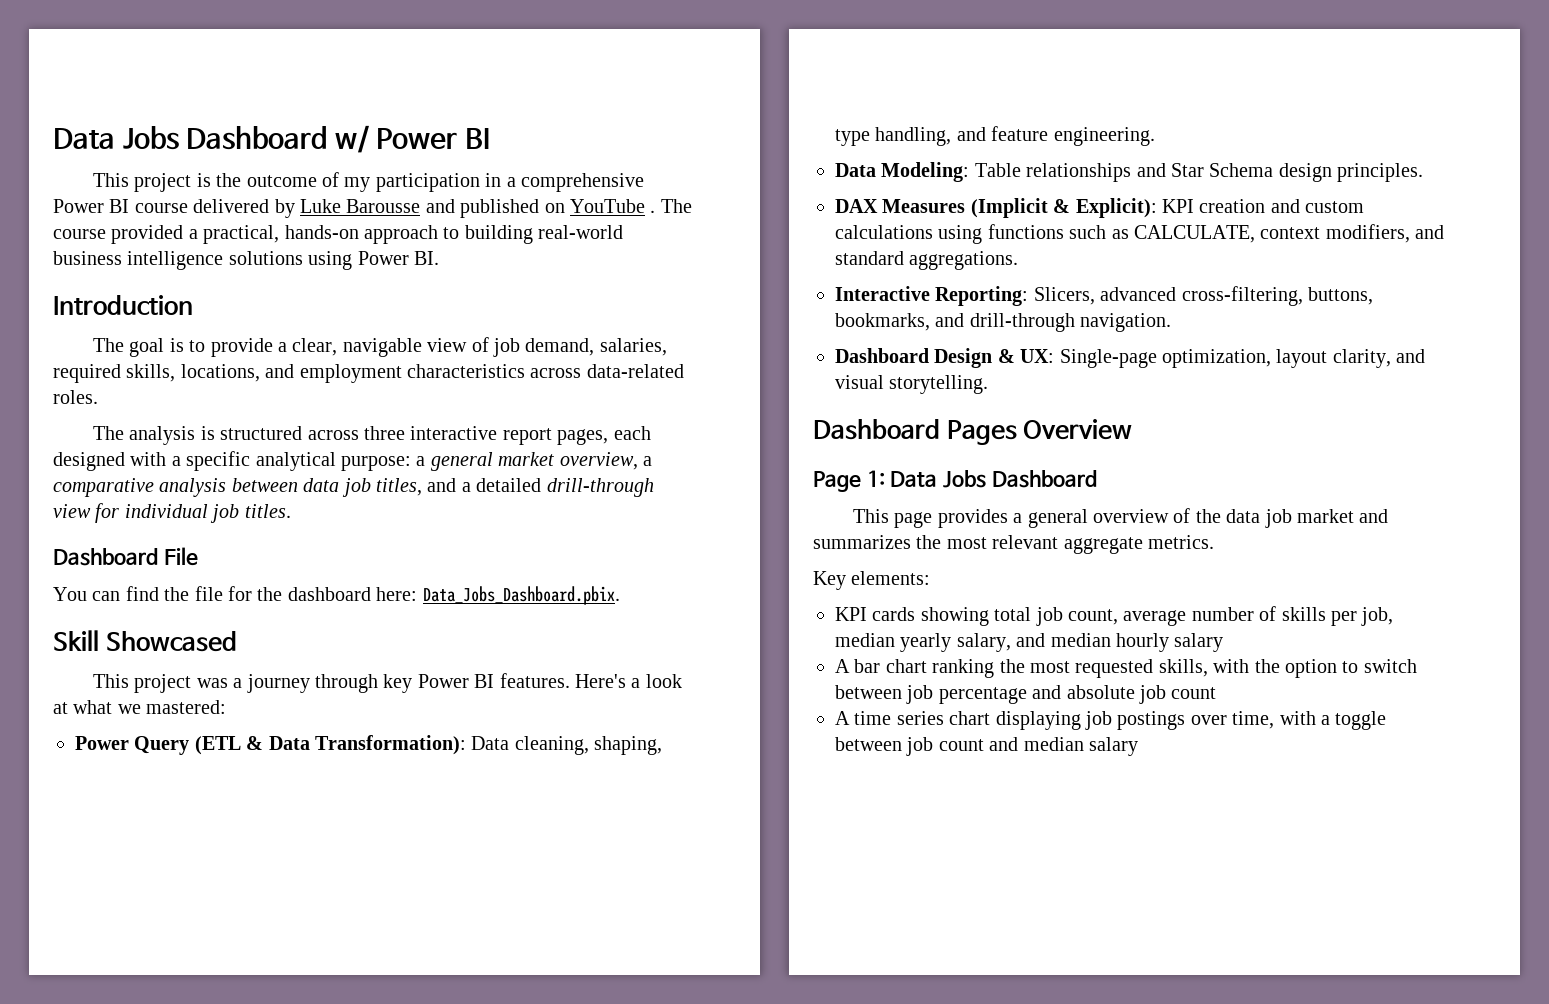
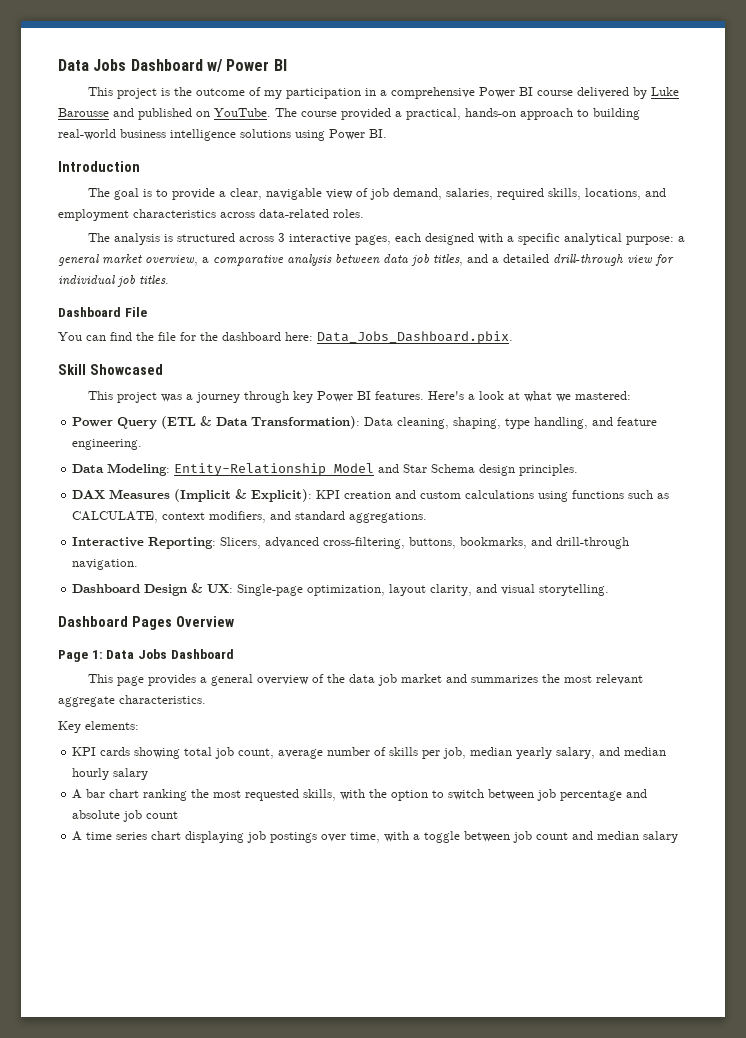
- This project is the outcome of my participation in a comprehensive Power BI course delivered by Luke Barousse and published on YouTube .
+ This project is the outcome of my participation in a comprehensive Power BI course delivered by Luke Barousse and published on YouTube.
- The analysis is structured across three interactive report pages, each designed with a specific analytical purpose: a general market overview, a comparative analysis between data job titles, and a detailed drill-through view for individual job titles.
+ The analysis is structured across 3 interactive pages, each designed with a specific analytical purpose: a general market overview, a comparative analysis between data job titles, and a detailed drill-through view for individual job titles.
- Data Modeling: Table relationships and Star Schema design principles.
+ Data Modeling: Entity-Relationship Model and Star Schema design principles.
- This page provides a general overview of the data job market and summarizes the most relevant aggregate metrics.
+ This page provides a general overview of the data job market and summarizes the most relevant aggregate characteristics.

